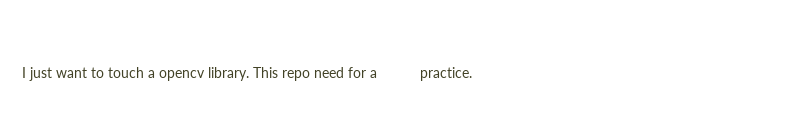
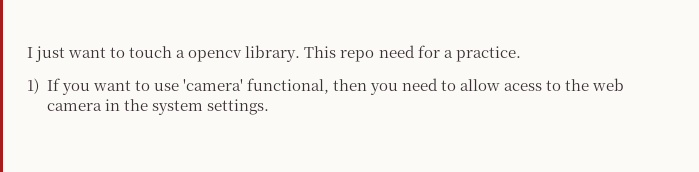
+ 1) If you want to use 'camera' functional, then you need to allow acess to the web camera in the system settings.

